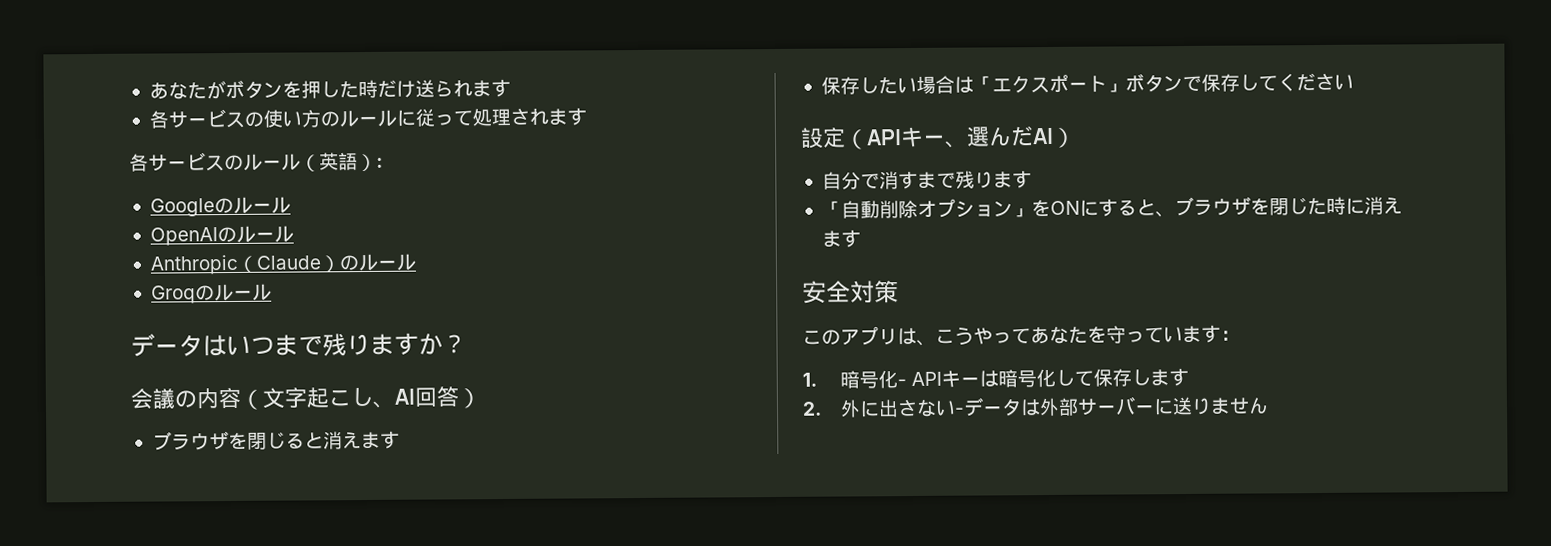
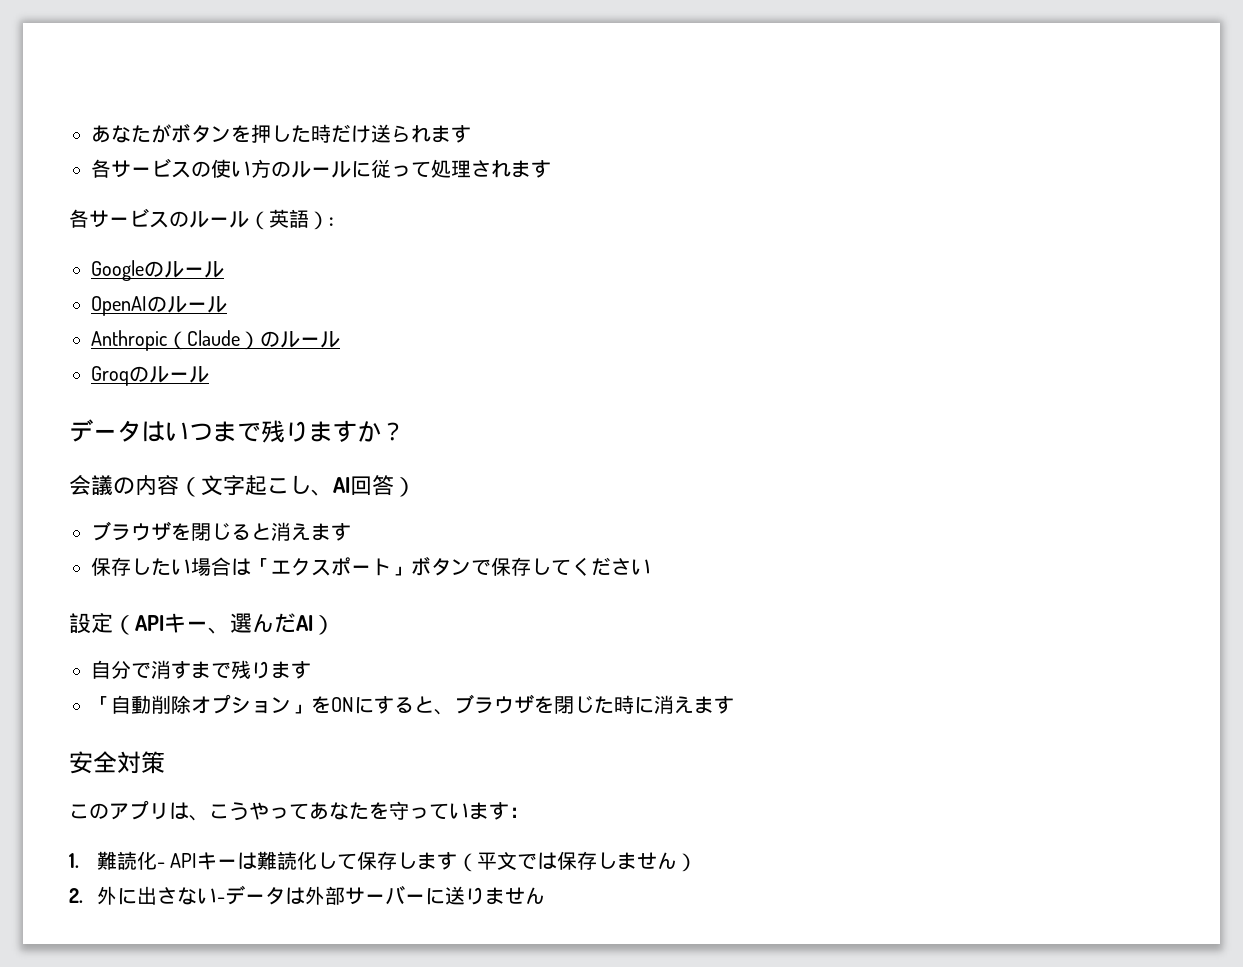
- 1.暗号化- APIキーは暗号化して保存します
+ 1.難読化- APIキーは難読化して保存します（平文では保存しません）

